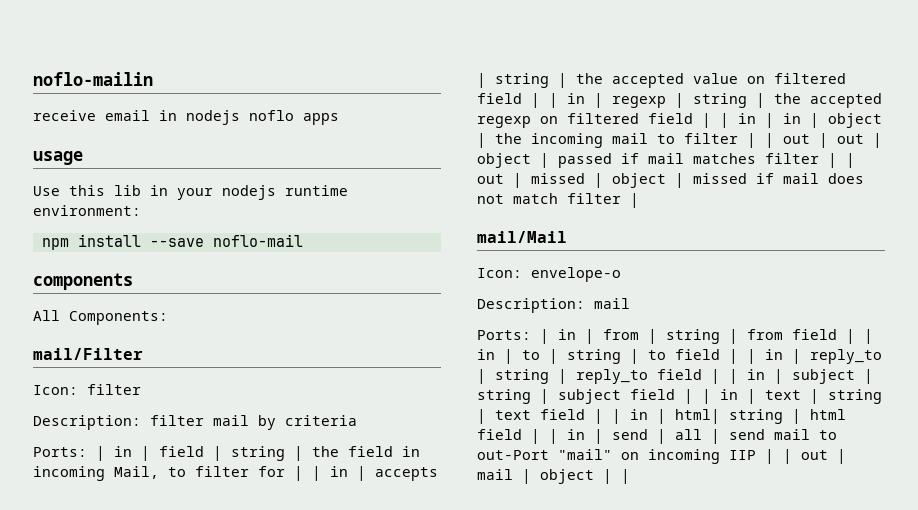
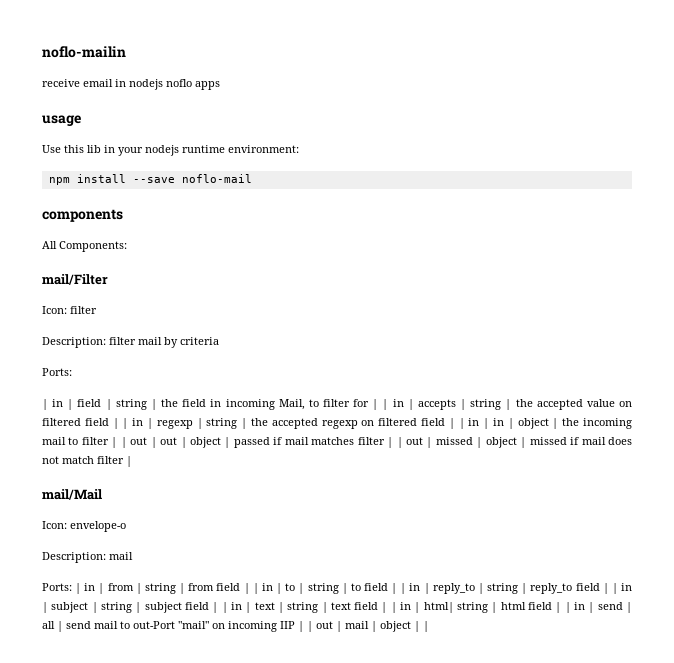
  filter mail by criteria
- Ports: | in | field | string | the field in incoming Mail, to filter for | | in | accepts | string | the accepted value on filtered field | | in | regexp | string | the accepted regexp on filtered field | | in | in | object | the incoming mail to filter | | out | out | object | passed if mail matches filter | | out | missed | object | missed if mail does not match filter |
+ Ports:
+ | in | field | string | the field in incoming Mail, to filter for | | in | accepts | string | the accepted value on filtered field | | in | regexp | string | the accepted regexp on filtered field | | in | in | object | the incoming mail to filter | | out | out | object | passed if mail matches filter | | out | missed | object | missed if mail does not match filter |

